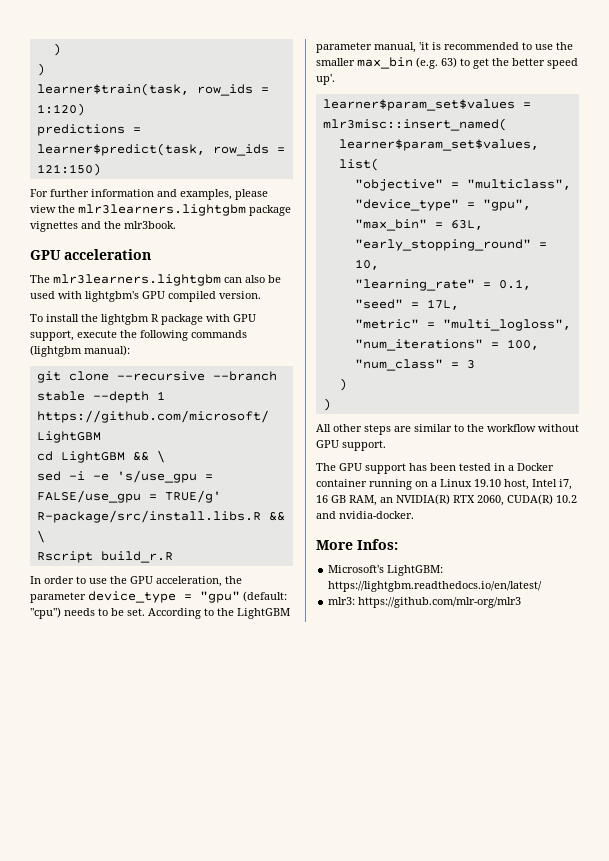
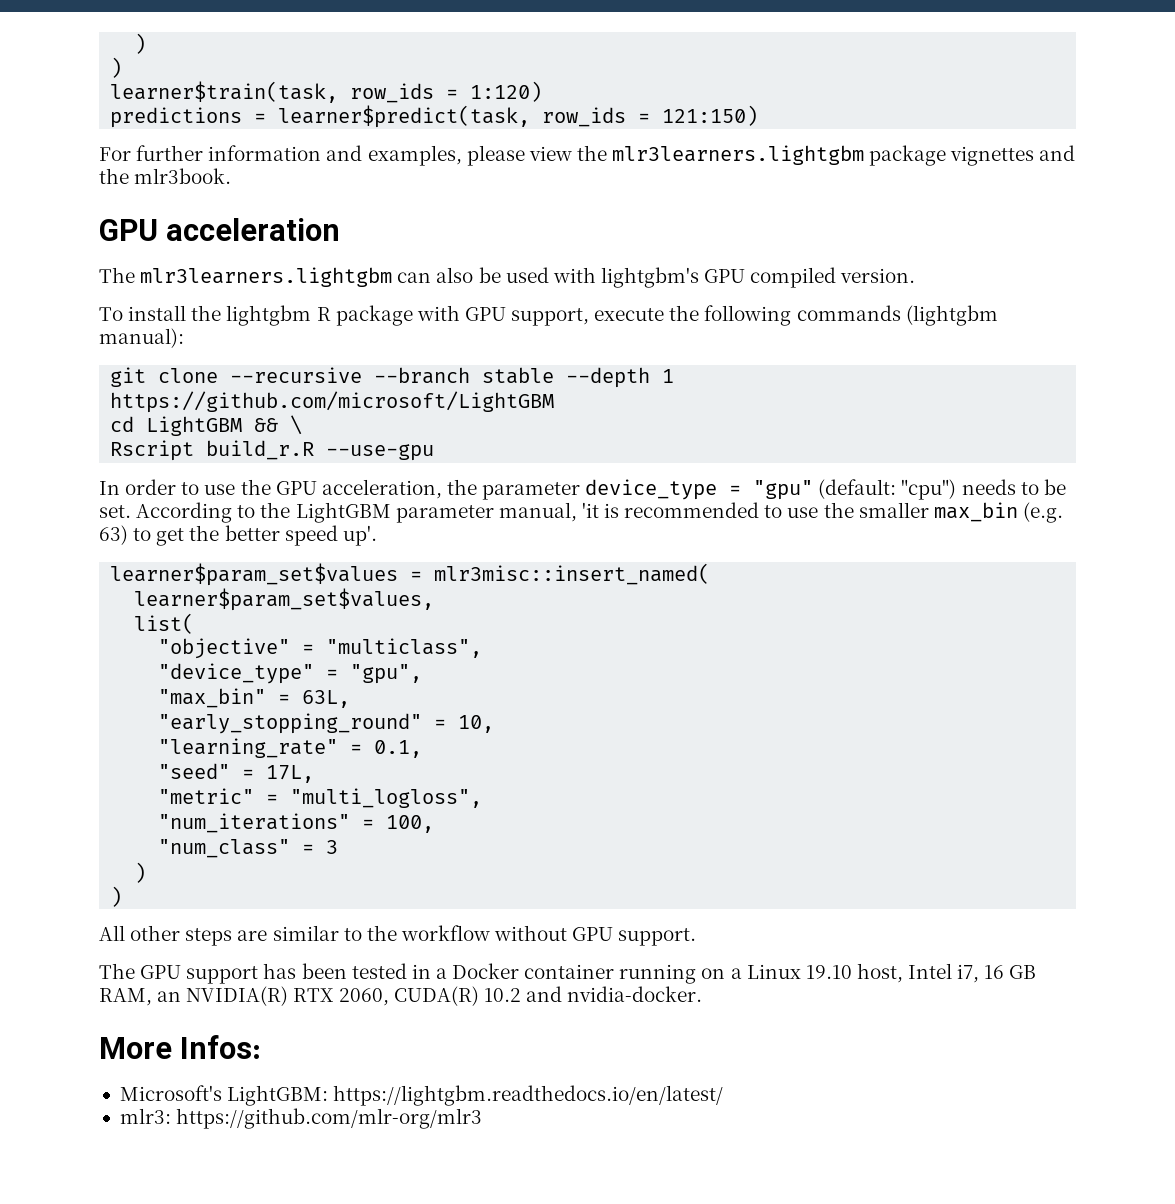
- sed -i -e 's/use_gpu = FALSE/use_gpu = TRUE/g' R-package/src/install.libs.R && \
- Rscript build_r.R
+ Rscript build_r.R --use-gpu

